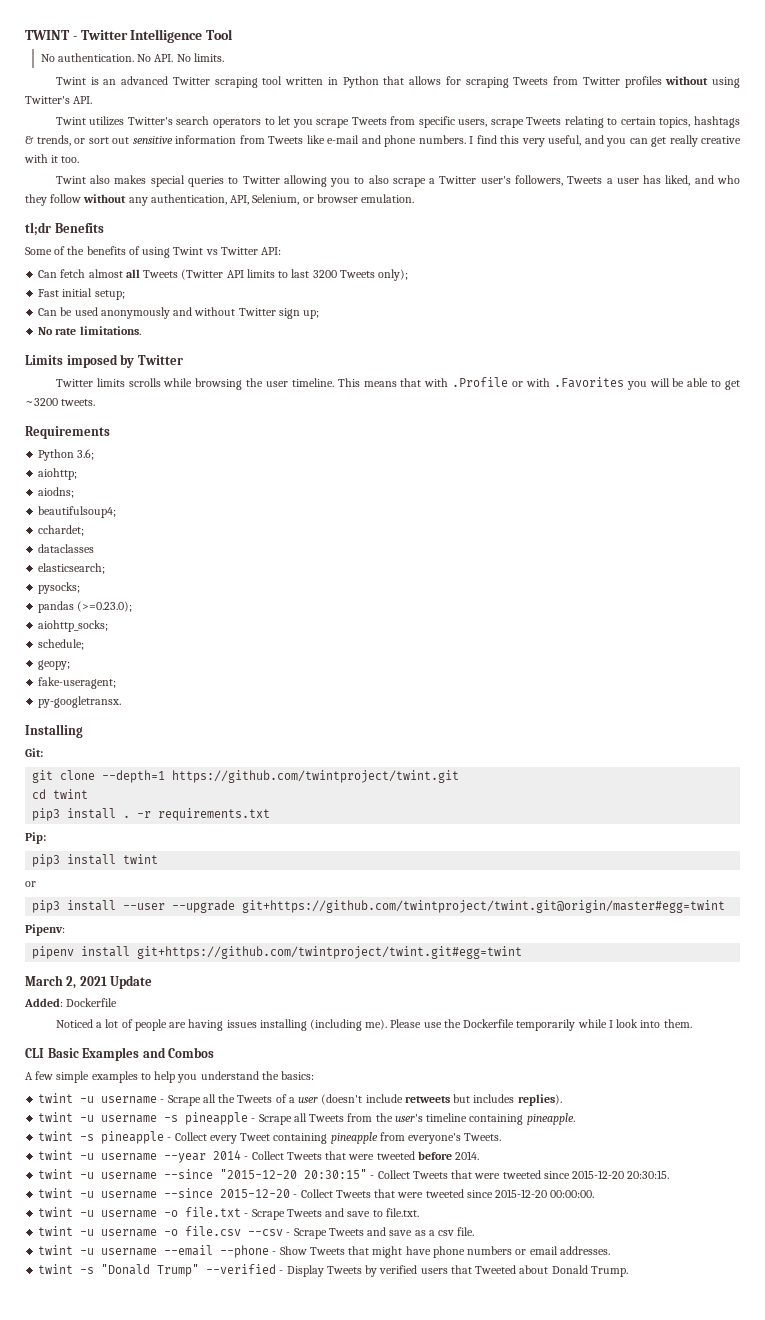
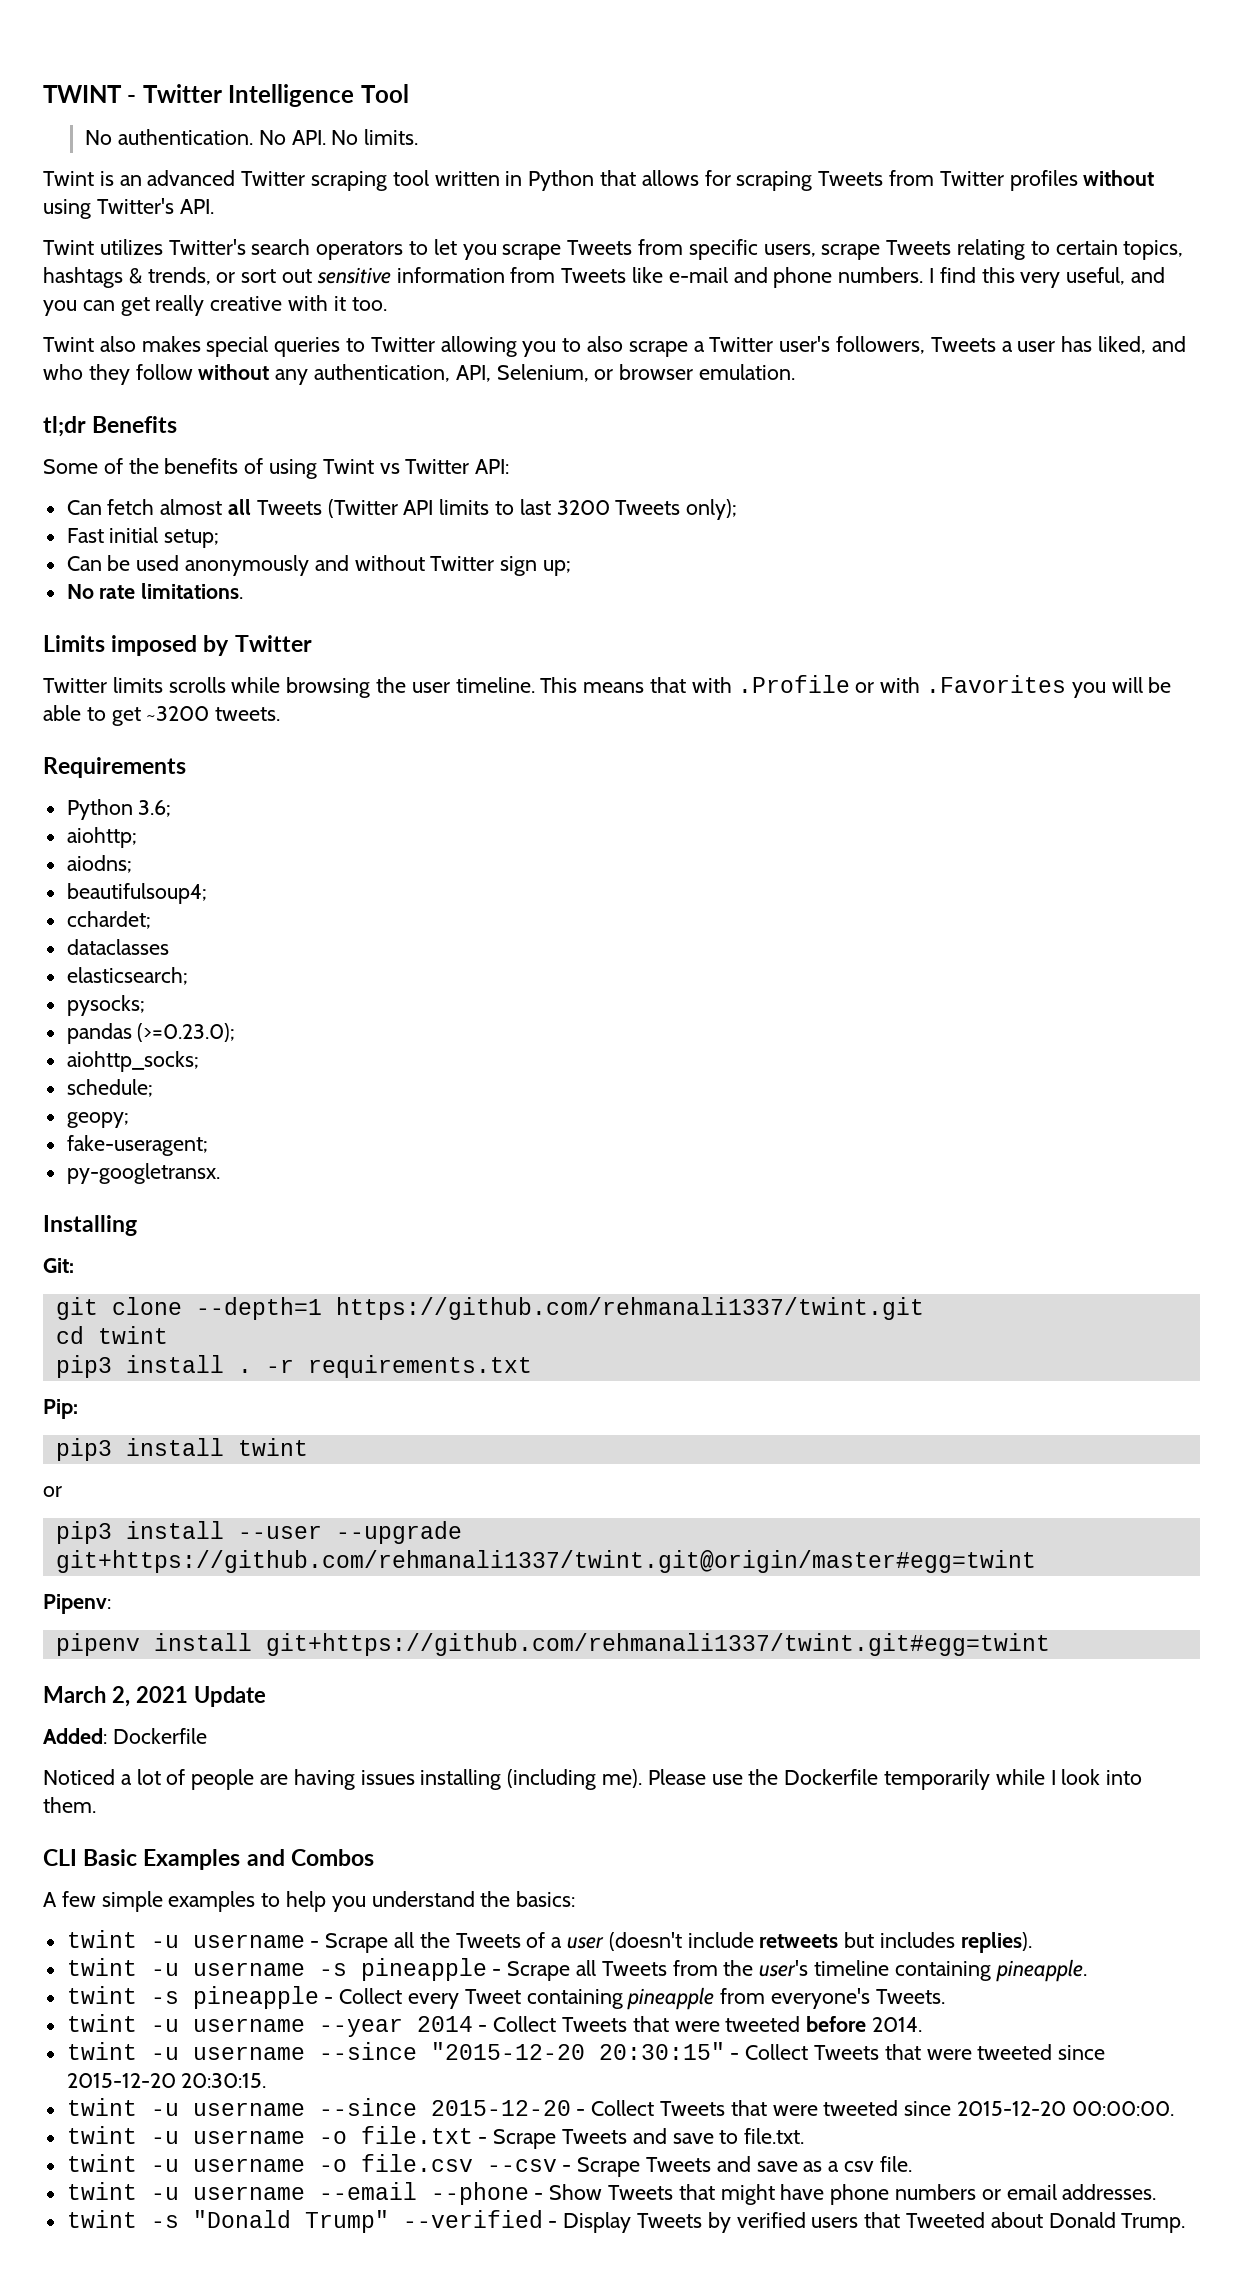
- git clone --depth=1 https://github.com/twintproject/twint.git
+ git clone --depth=1 https://github.com/rehmanali1337/twint.git
- pip3 install --user --upgrade git+https://github.com/twintproject/twint.git@origin/master#egg=twint
+ pip3 install --user --upgrade git+https://github.com/rehmanali1337/twint.git@origin/master#egg=twint
- pipenv install git+https://github.com/twintproject/twint.git#egg=twint
+ pipenv install git+https://github.com/rehmanali1337/twint.git#egg=twint

